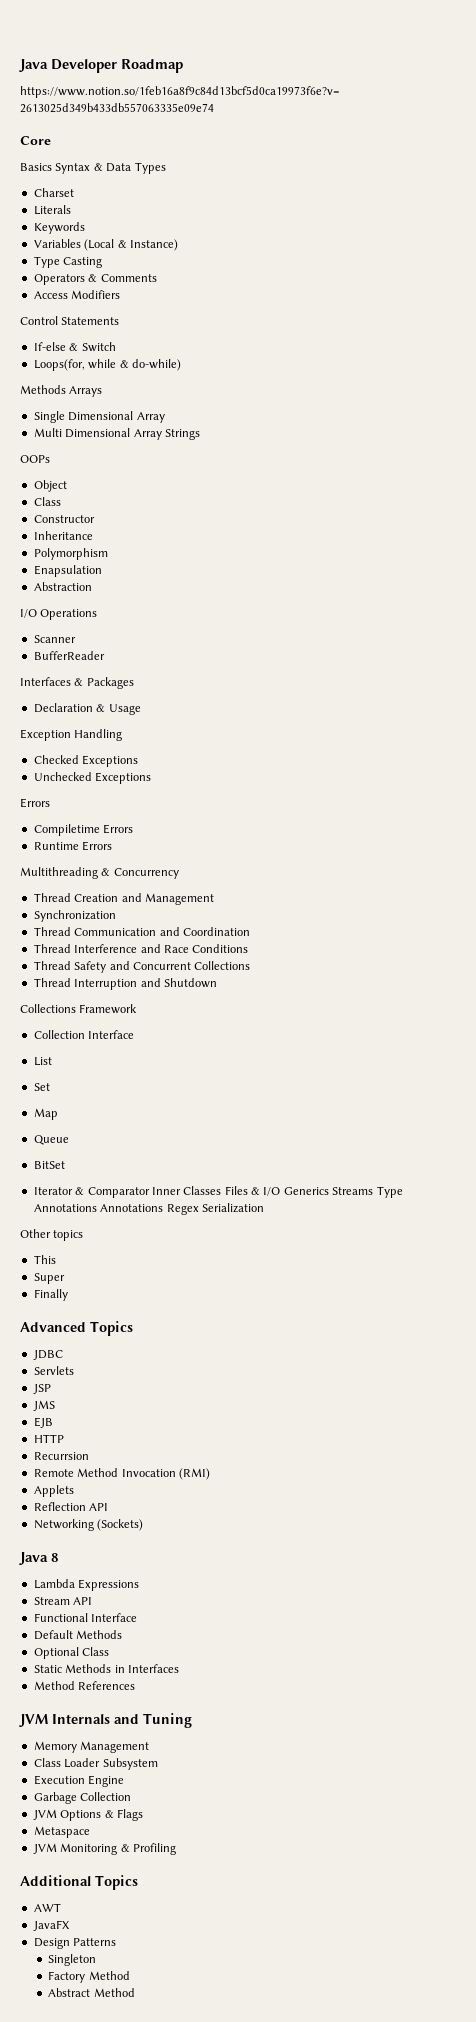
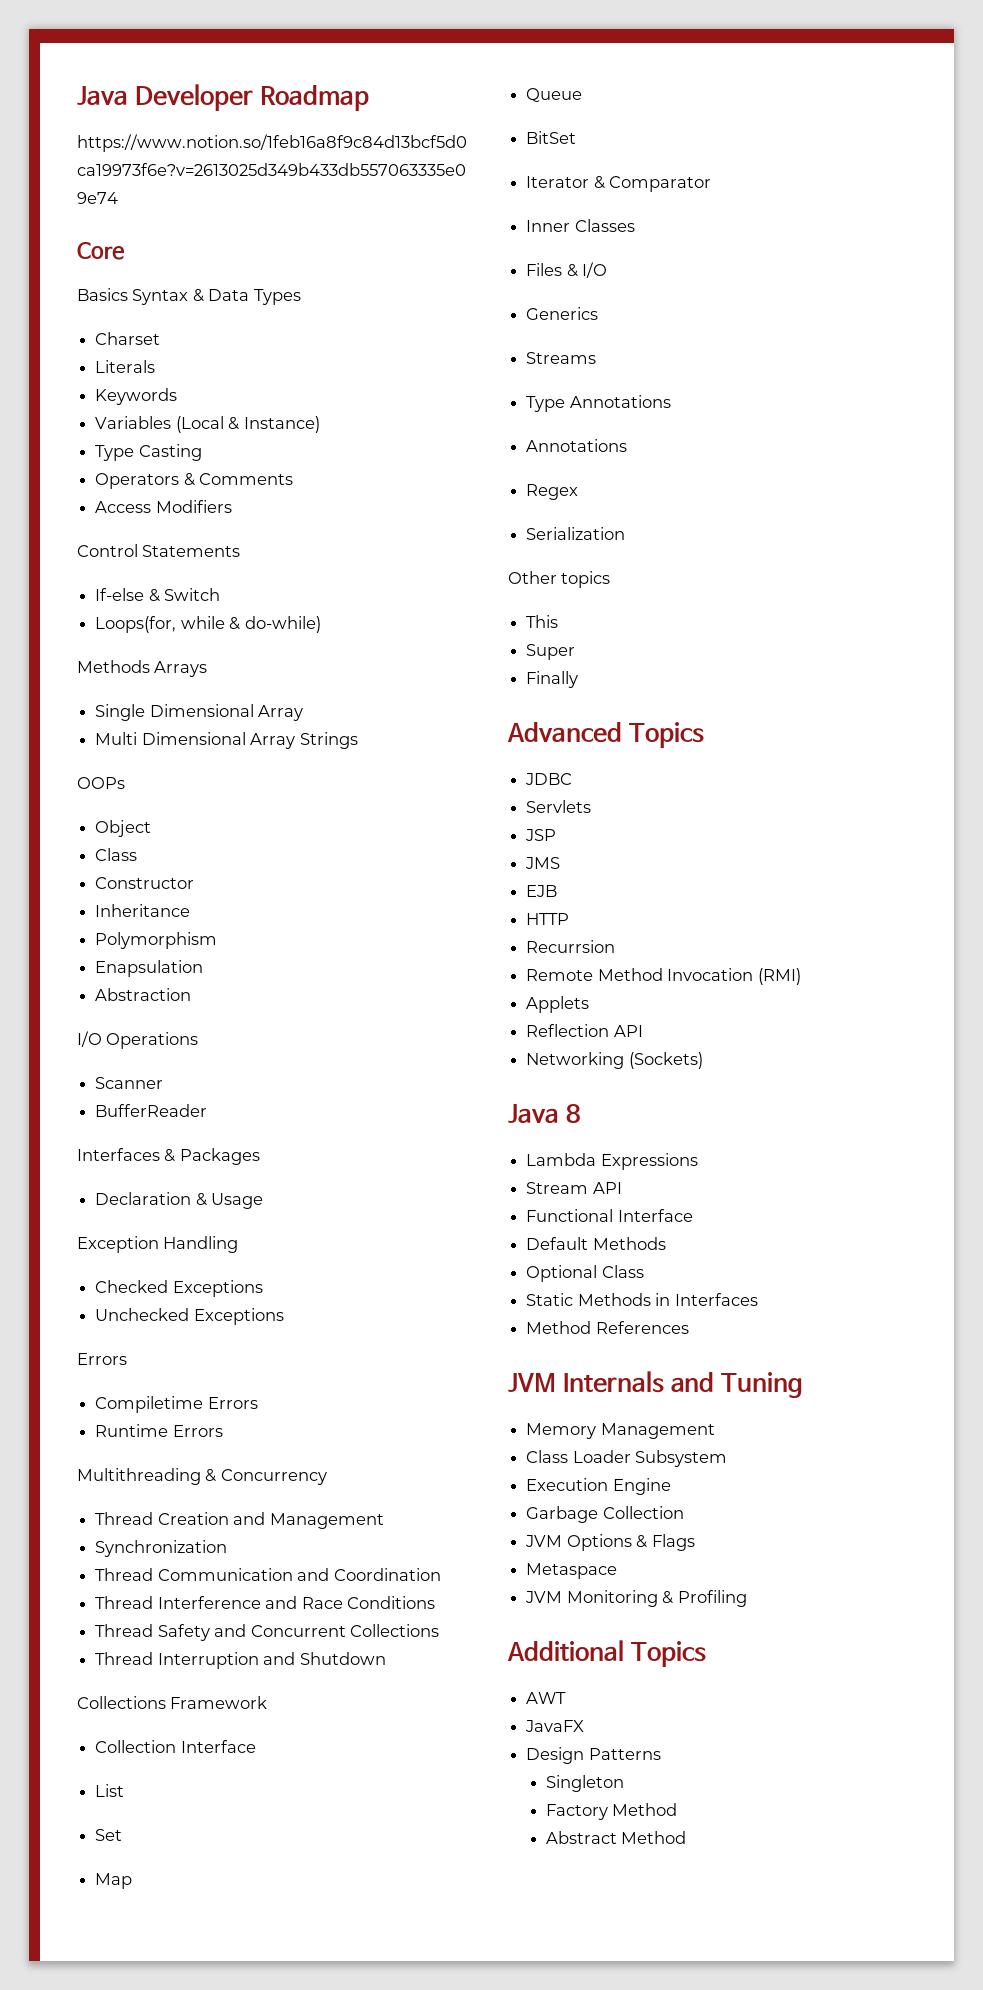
- Iterator & Comparator Inner Classes Files & I/O Generics Streams Type Annotations Annotations Regex Serialization
+ Iterator & Comparator
+ Inner Classes
+ Files & I/O
+ Generics
+ Streams
+ Type Annotations
+ Annotations
+ Regex
+ Serialization

